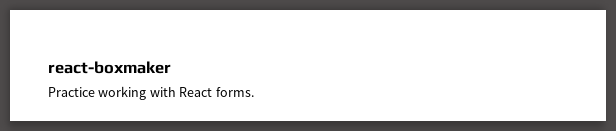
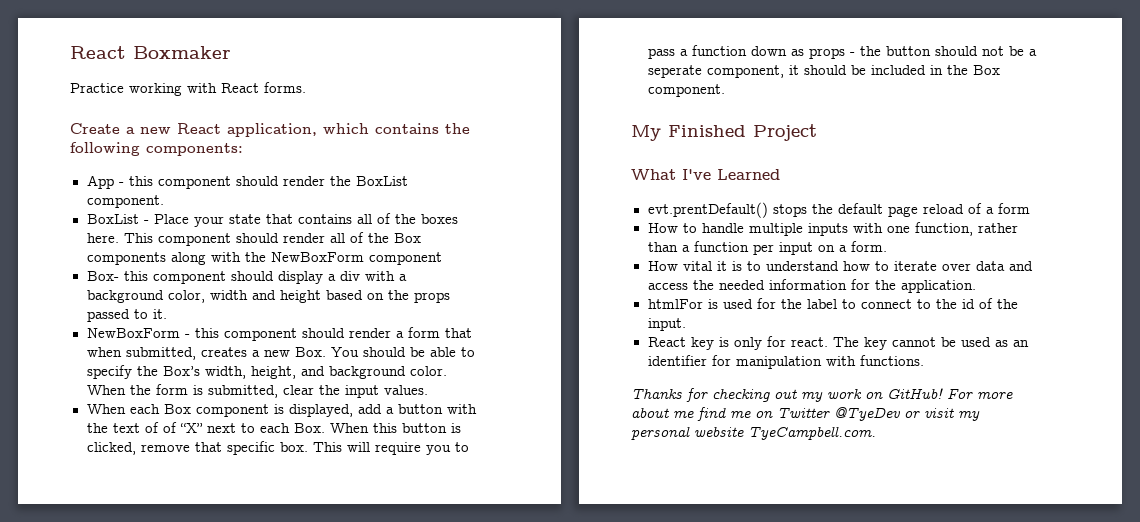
- react-boxmaker
+ React Boxmaker
+ Create a new React application, which contains the following components:
+ App - this component should render the BoxList component.
+ BoxList - Place your state that contains all of the boxes here. This component should render all of the Box components along with the NewBoxForm component
+ Box- this component should display a div with a background color, width and height based on the props passed to it.
+ NewBoxForm - this component should render a form that when submitted, creates a new Box. You should be able to specify the Box’s width, height, and background color. When the form is submitted, clear the input values.
+ When each Box component is displayed, add a button with the text of of “X” next to each Box. When this button is clicked, remove that specific box. This will require you to pass a function down as props - the button should not be a seperate component, it should be included in the Box component.
+ My Finished Project
+ What I've Learned
+ evt.prentDefault() stops the default page reload of a form
+ How to handle multiple inputs with one function, rather than a function per input on a form.
+ How vital it is to understand how to iterate over data and access the needed information for the application.
+ htmlFor is used for the label to connect to the id of the input.
+ React key is only for react. The key cannot be used as an identifier for manipulation with functions.
+ Thanks for checking out my work on GitHub! For more about me find me on Twitter @TyeDev or visit my personal website TyeCampbell.com.

